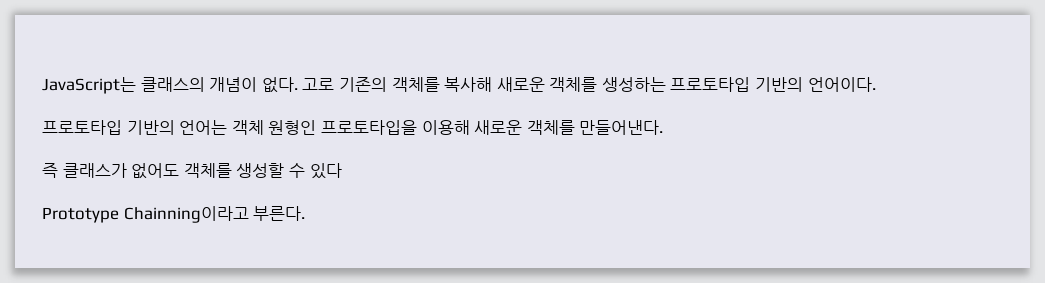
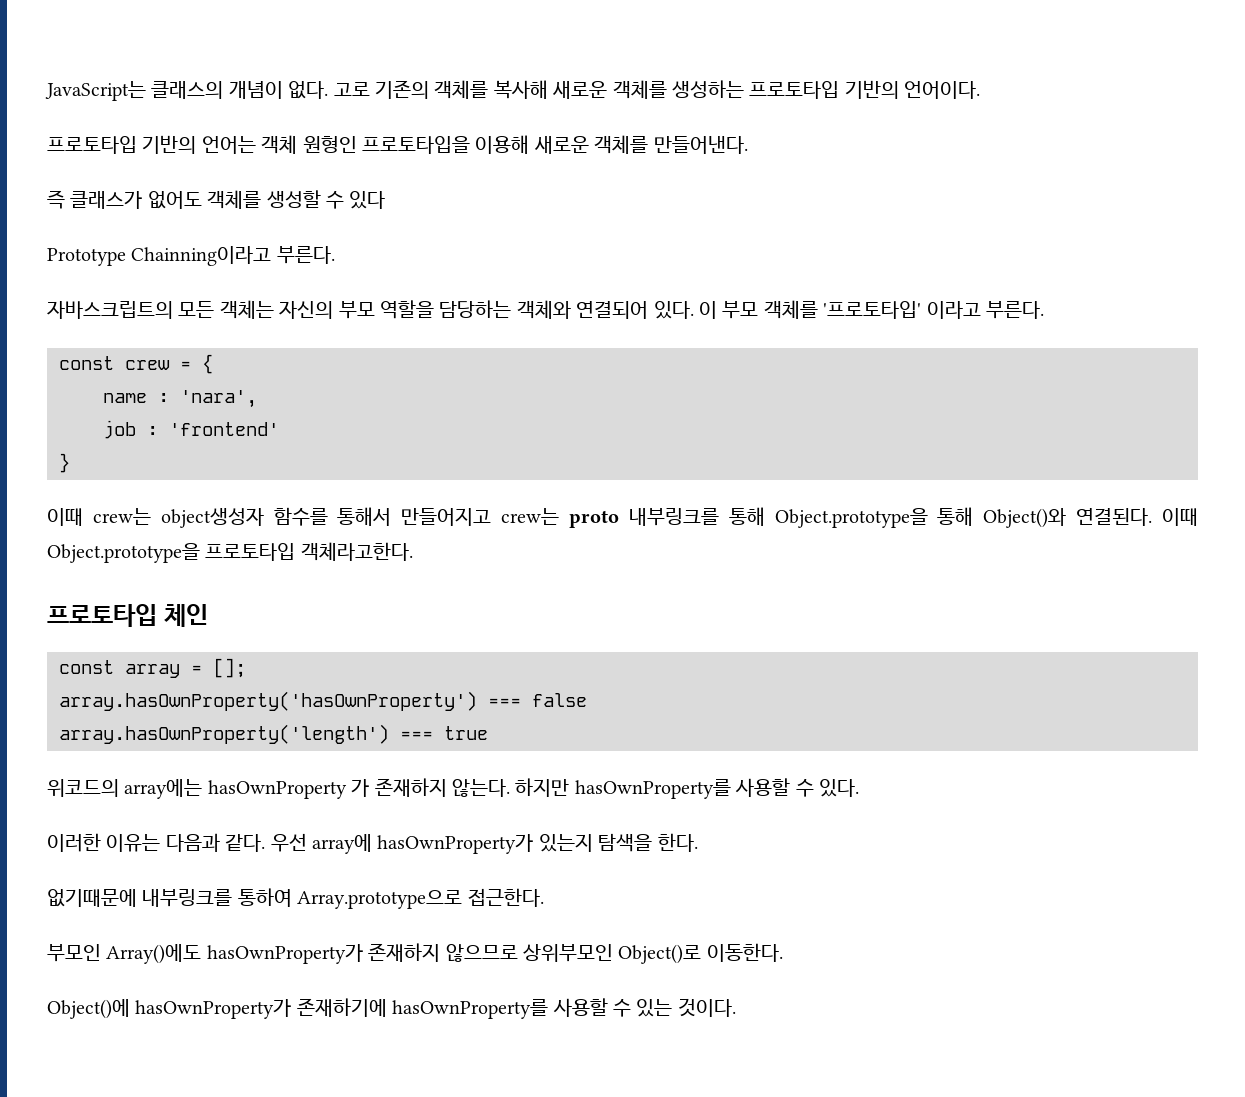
+ 자바스크립트의 모든 객체는 자신의 부모 역할을 담당하는 객체와 연결되어 있다. 이 부모 객체를 '프로토타입' 이라고 부른다.
+ const crew = {
+ name : 'nara',
+ job : 'frontend'
+ }
+ 이때 crew는 object생성자 함수를 통해서 만들어지고 crew는 proto 내부링크를 통해 Object.prototype을 통해 Object()와 연결된다. 이때 Object.prototype을 프로토타입 객체라고한다.
+ 프로토타입 체인
+ const array = [];
+ array.hasOwnProperty('hasOwnProperty') === false
+ array.hasOwnProperty('length') === true
+ 위코드의 array에는 hasOwnProperty 가 존재하지 않는다. 하지만 hasOwnProperty를 사용할 수 있다.
+ 이러한 이유는 다음과 같다. 우선 array에 hasOwnProperty가 있는지 탐색을 한다.
+ 없기때문에 내부링크를 통하여 Array.prototype으로 접근한다.
+ 부모인 Array()에도 hasOwnProperty가 존재하지 않으므로 상위부모인 Object()로 이동한다.
+ Object()에 hasOwnProperty가 존재하기에 hasOwnProperty를 사용할 수 있는 것이다.

